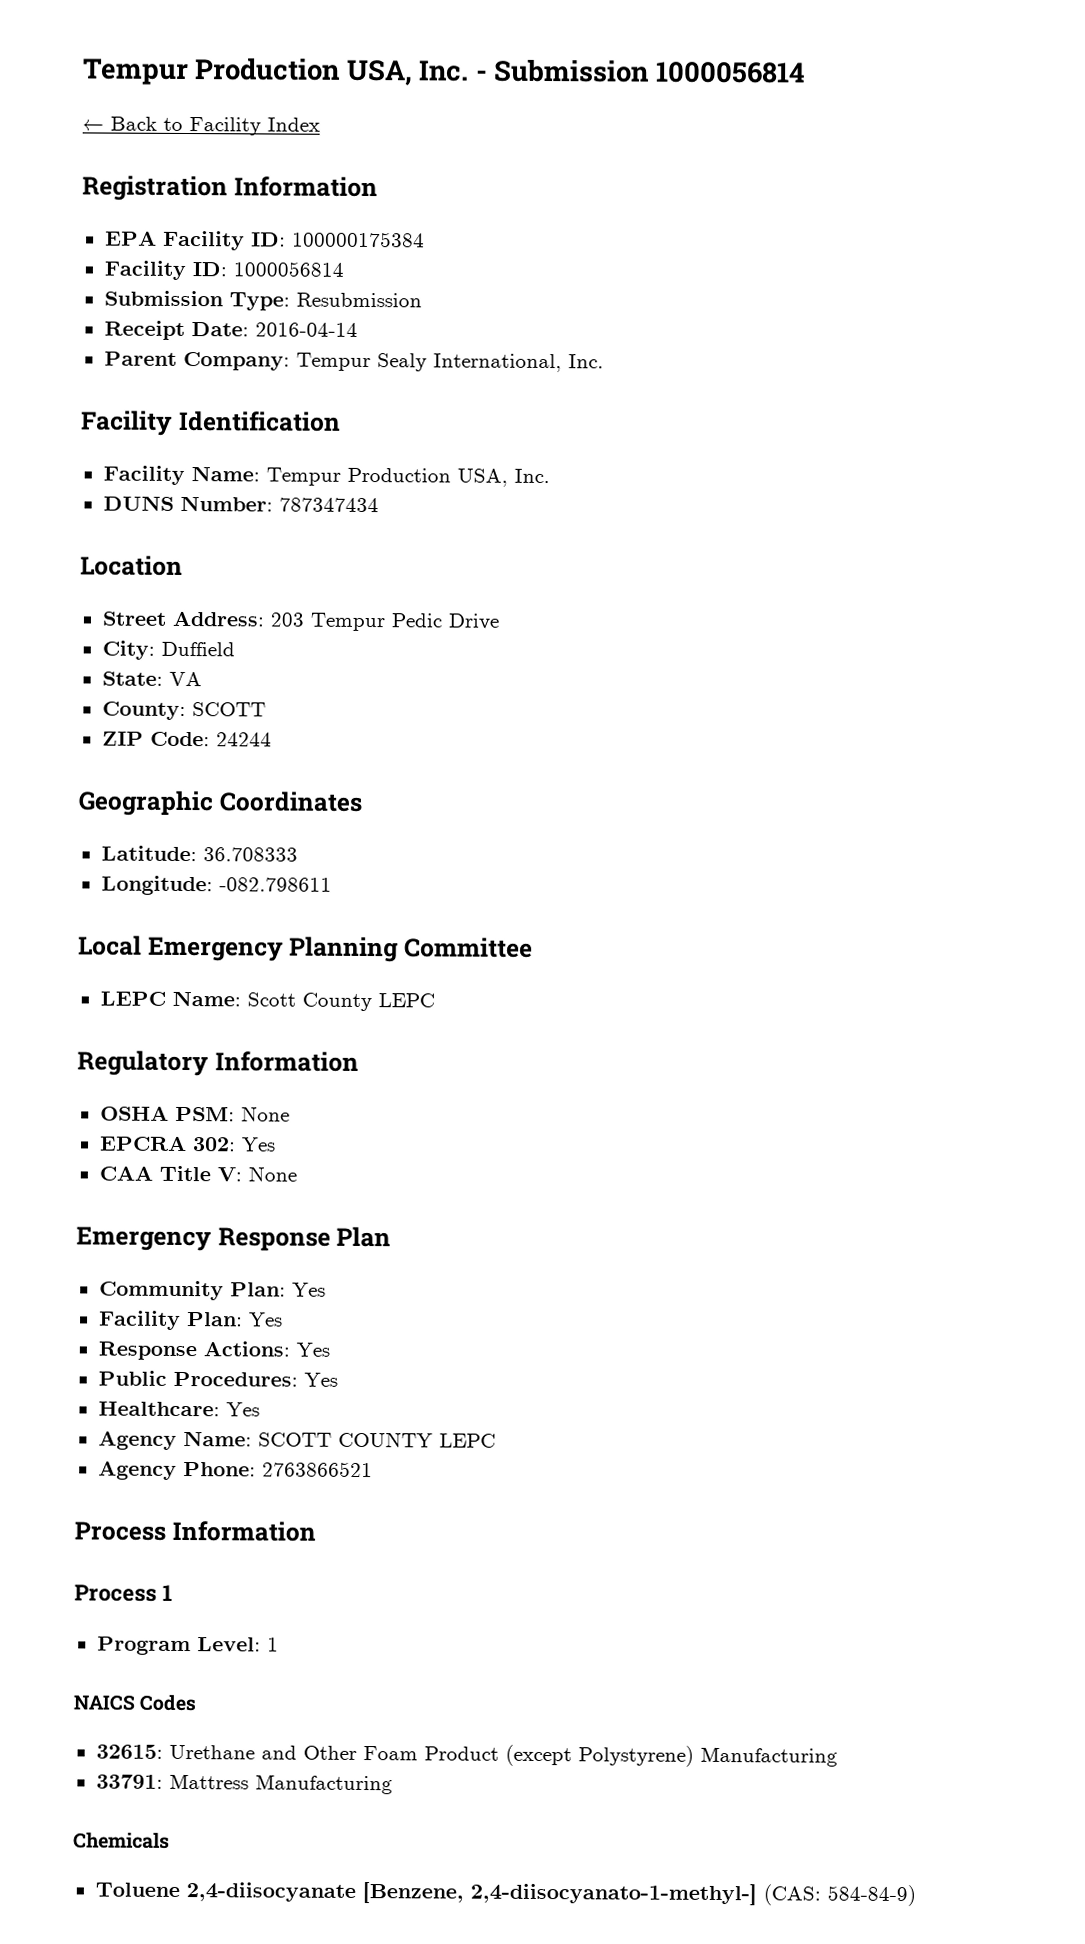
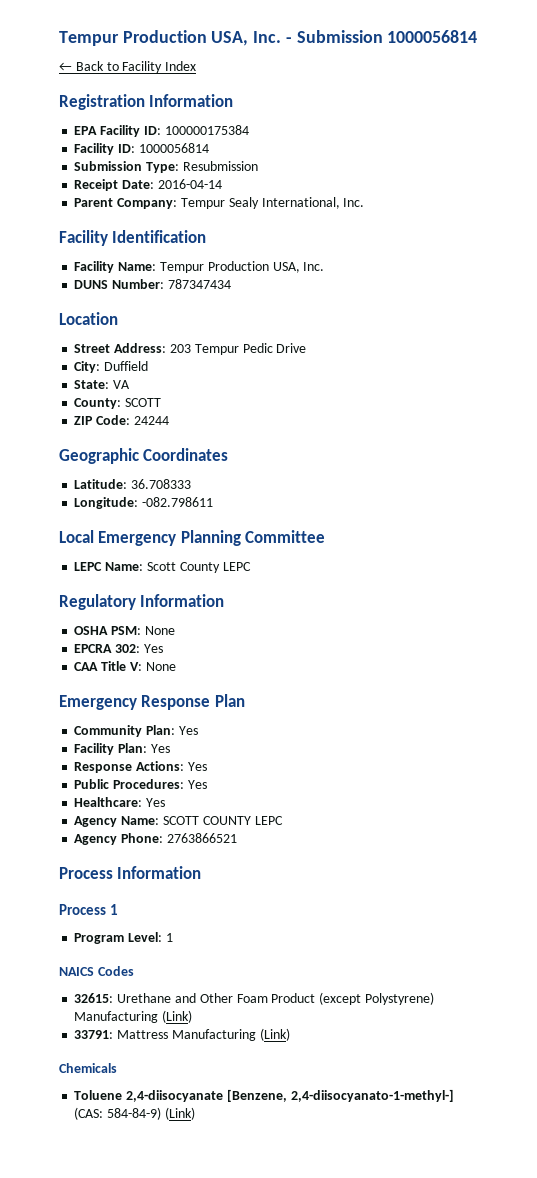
- 32615: Urethane and Other Foam Product (except Polystyrene) Manufacturing
+ 32615: Urethane and Other Foam Product (except Polystyrene) Manufacturing (Link)
- 33791: Mattress Manufacturing
+ 33791: Mattress Manufacturing (Link)
- Toluene 2,4-diisocyanate [Benzene, 2,4-diisocyanato-1-methyl-] (CAS: 584-84-9)
+ Toluene 2,4-diisocyanate [Benzene, 2,4-diisocyanato-1-methyl-] (CAS: 584-84-9) (Link)

